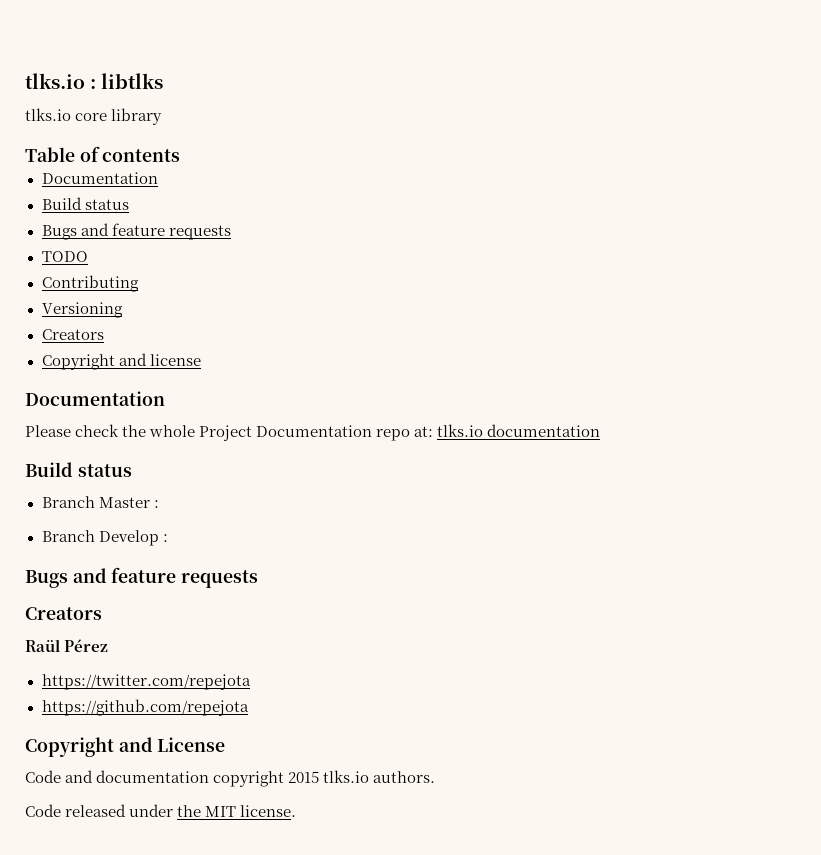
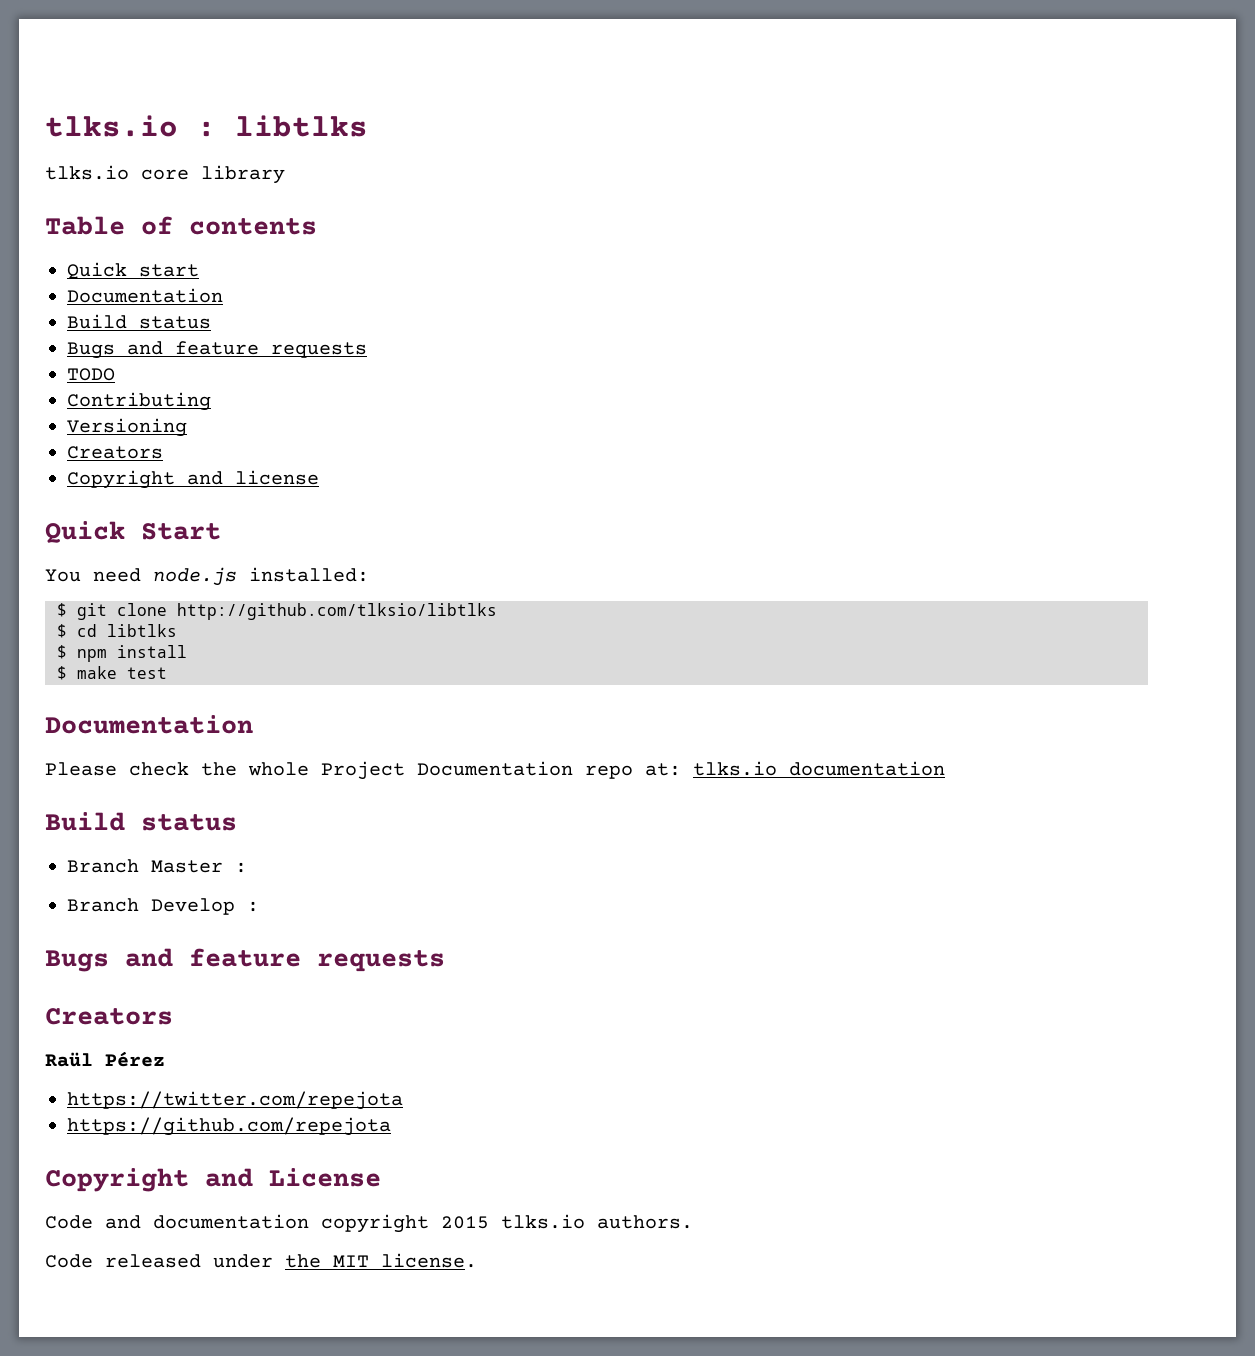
+ Quick start
+ Quick Start
+ You need node.js installed:
+ $ git clone http://github.com/tlksio/libtlks
+ $ cd libtlks
+ $ npm install
+ $ make test

